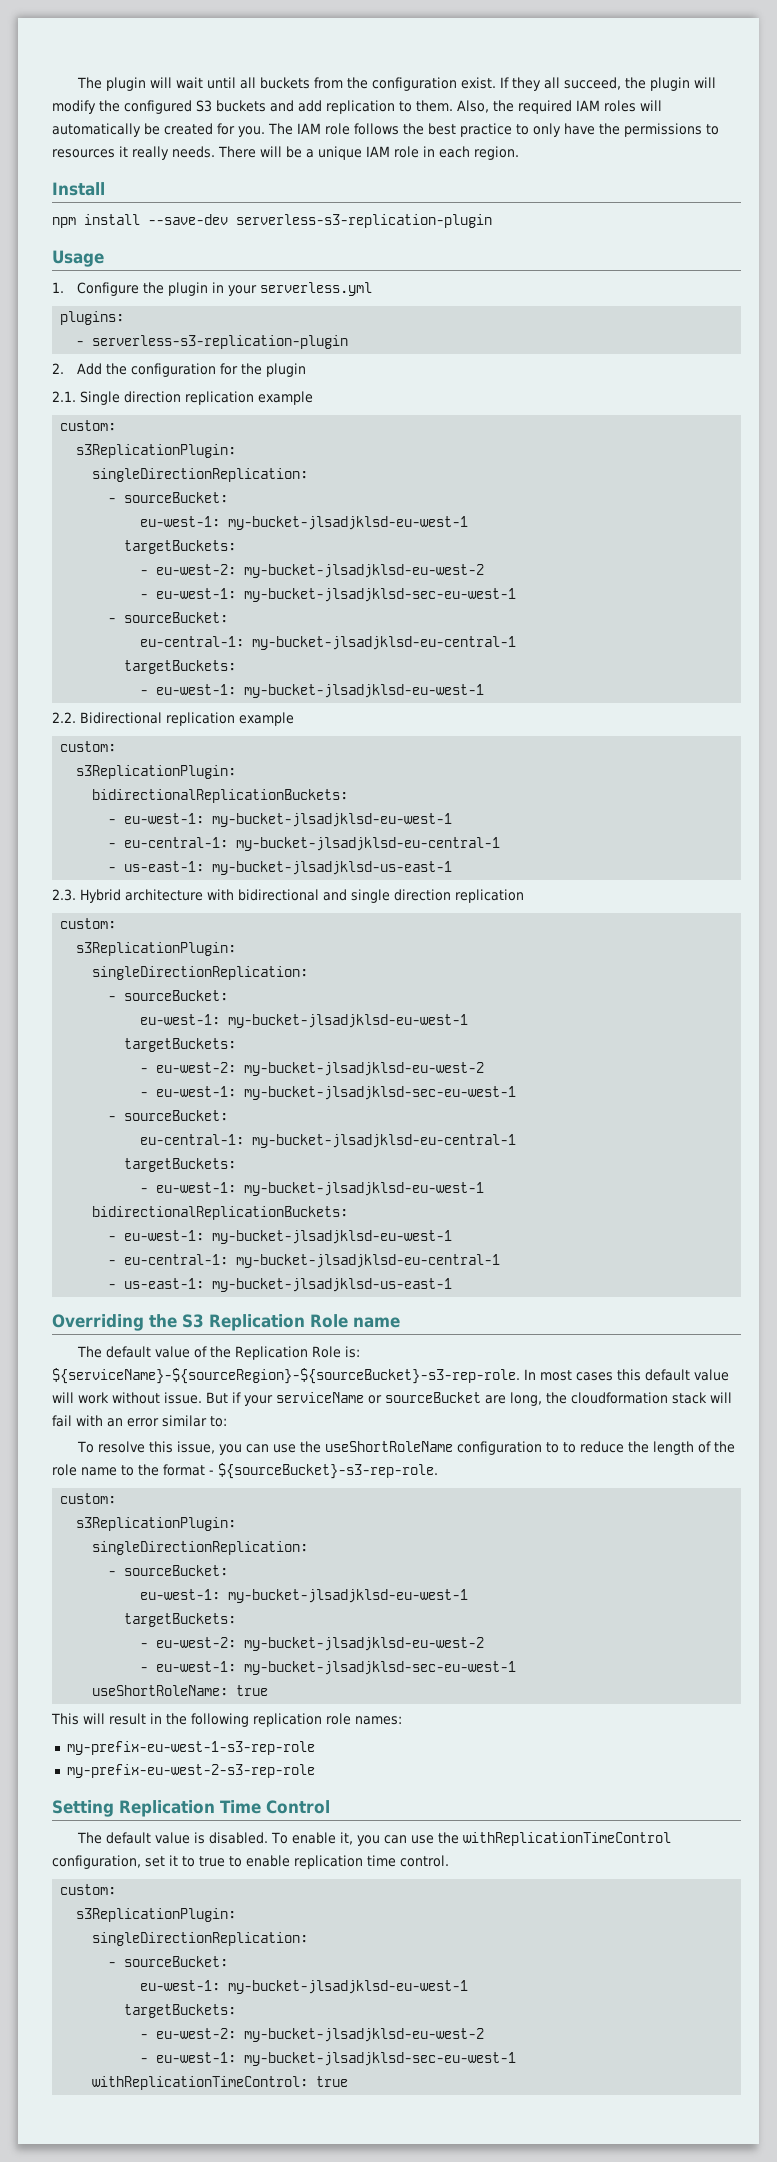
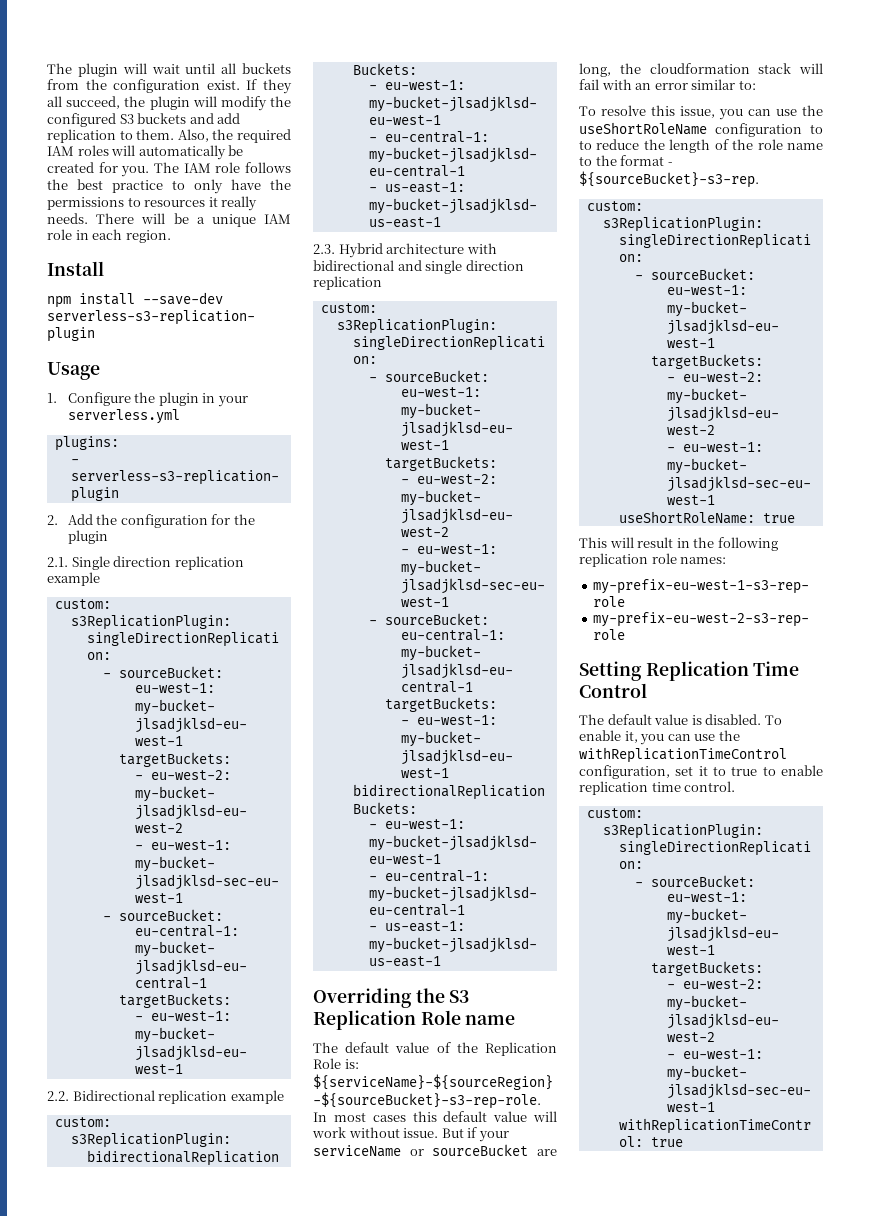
- To resolve this issue, you can use the useShortRoleName configuration to to reduce the length of the role name to the format - ${sourceBucket}-s3-rep-role.
+ To resolve this issue, you can use the useShortRoleName configuration to to reduce the length of the role name to the format - ${sourceBucket}-s3-rep.

